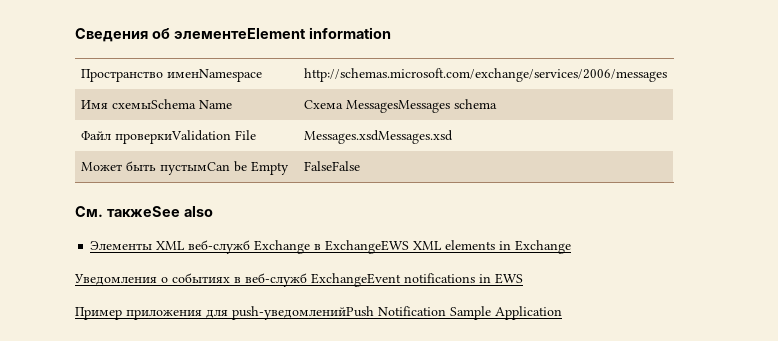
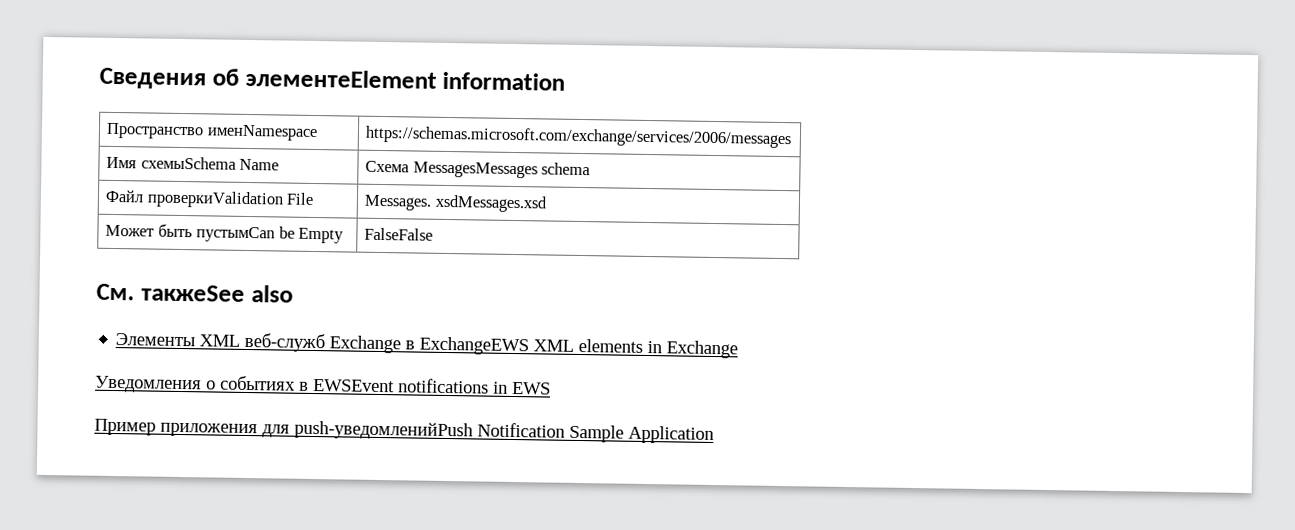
- Пространство именNamespace | http://schemas.microsoft.com/exchange/services/2006/messages
+ Пространство именNamespace | https://schemas.microsoft.com/exchange/services/2006/messages
- Файл проверкиValidation File | Messages.xsdMessages.xsd
+ Файл проверкиValidation File | Messages. xsdMessages.xsd
- Уведомления о событиях в веб-служб ExchangeEvent notifications in EWS
+ Уведомления о событиях в EWSEvent notifications in EWS

